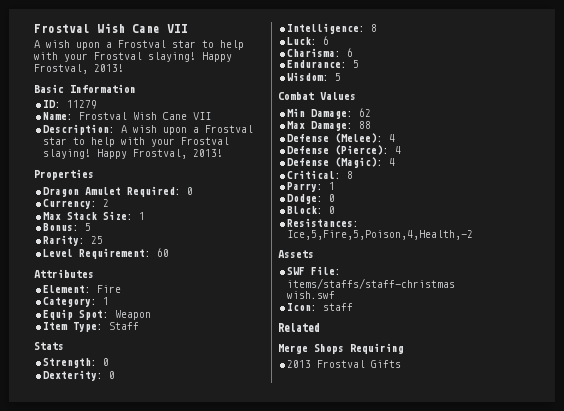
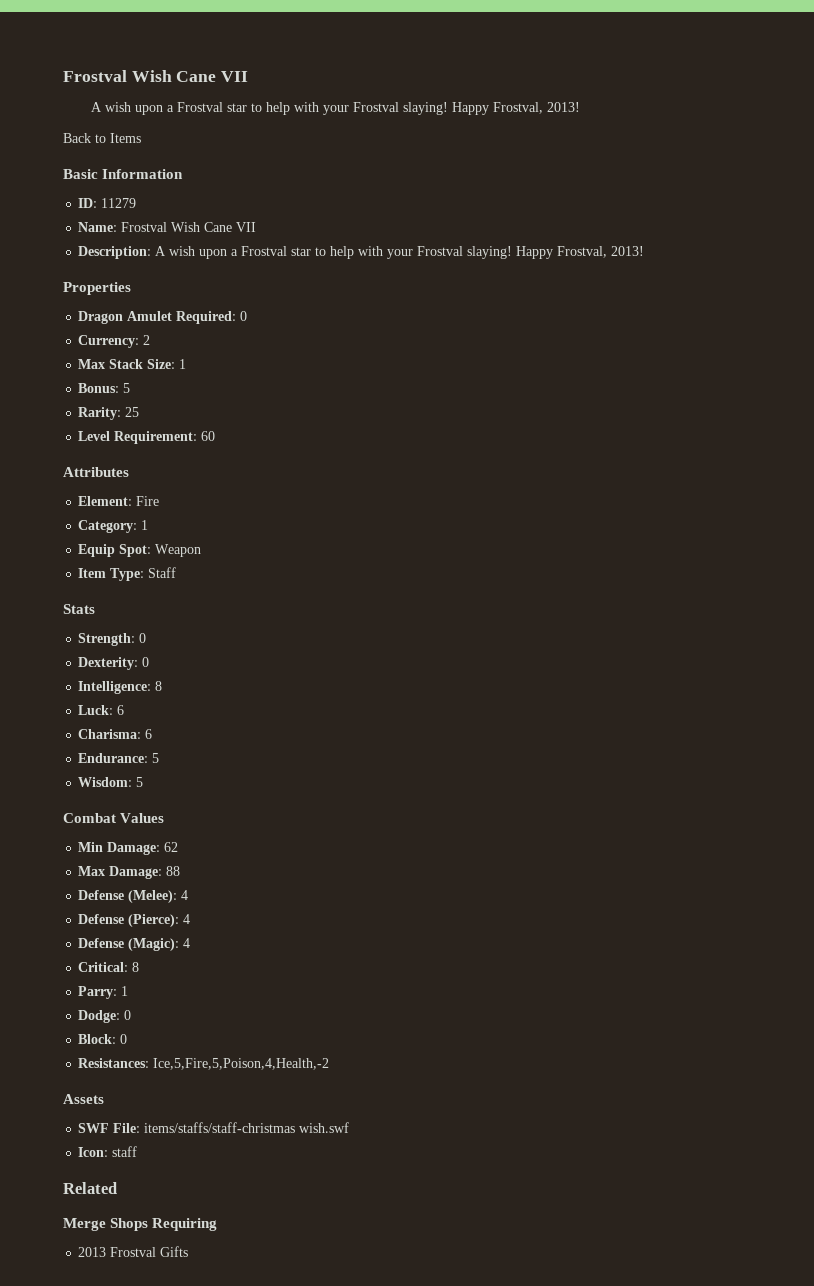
+ Back to Items

